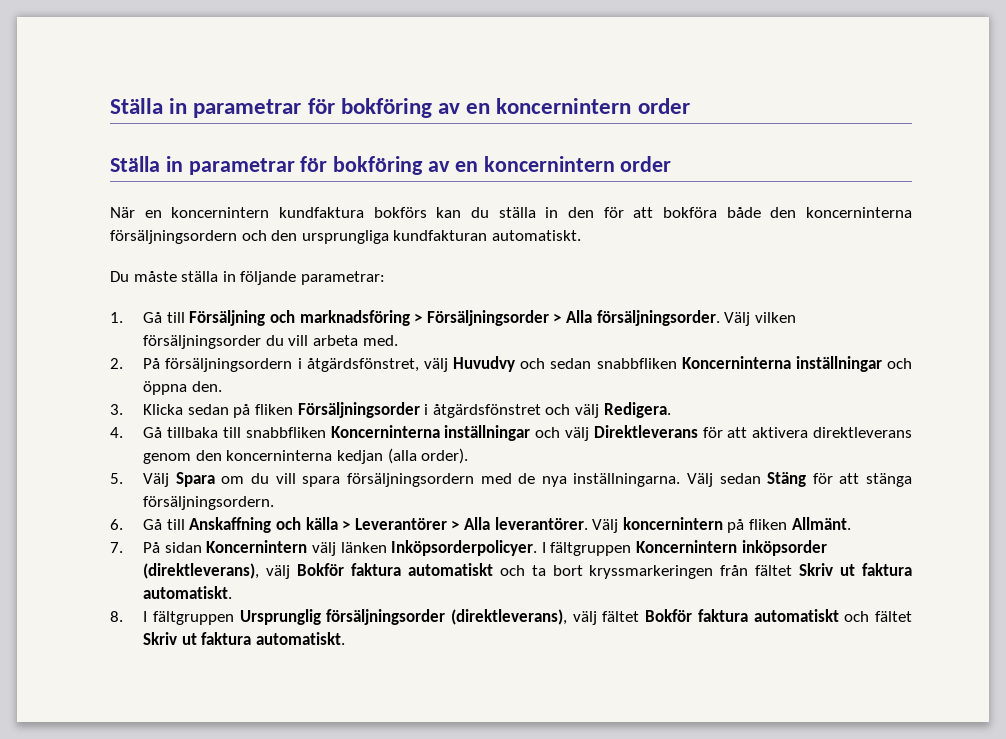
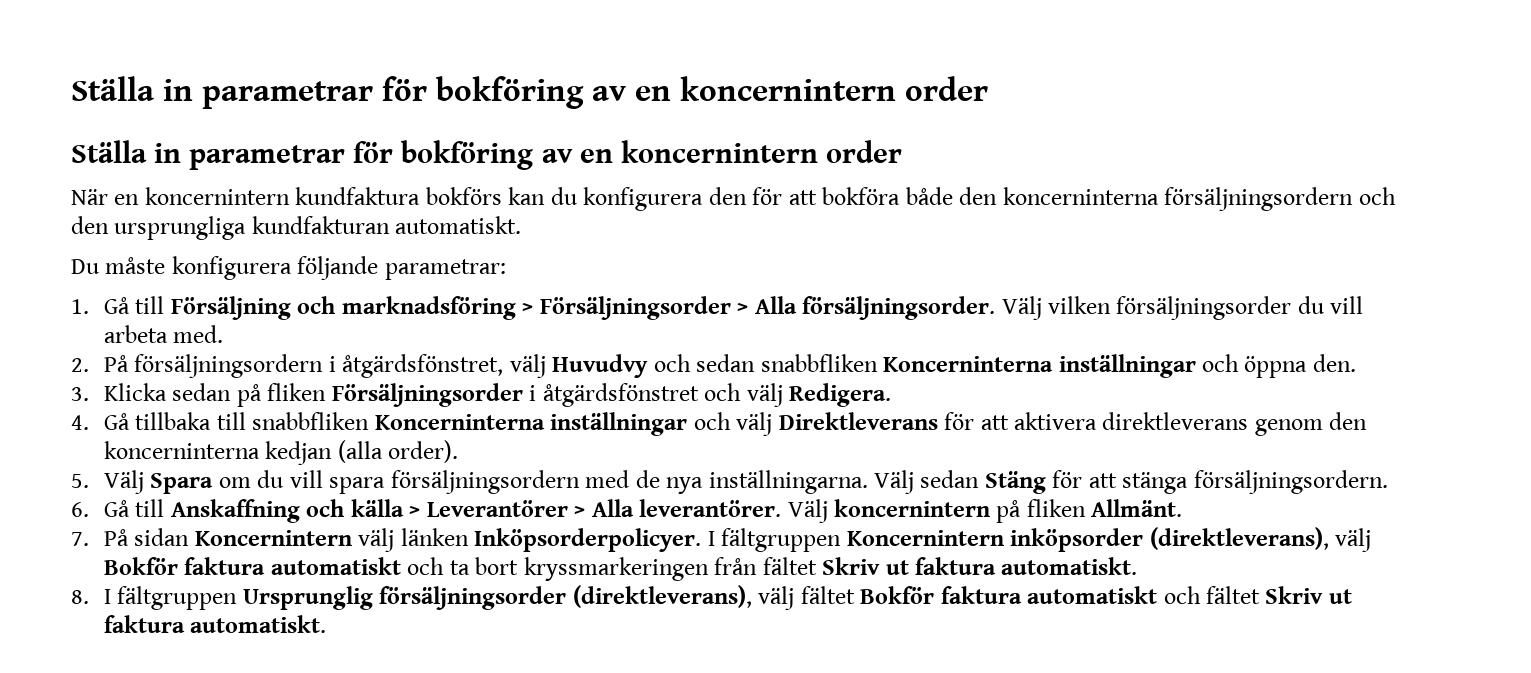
- När en koncernintern kundfaktura bokförs kan du ställa in den för att bokföra både den koncerninterna försäljningsordern och den ursprungliga kundfakturan automatiskt.
+ När en koncernintern kundfaktura bokförs kan du konfigurera den för att bokföra både den koncerninterna försäljningsordern och den ursprungliga kundfakturan automatiskt.
- Du måste ställa in följande parametrar:
+ Du måste konfigurera följande parametrar:

